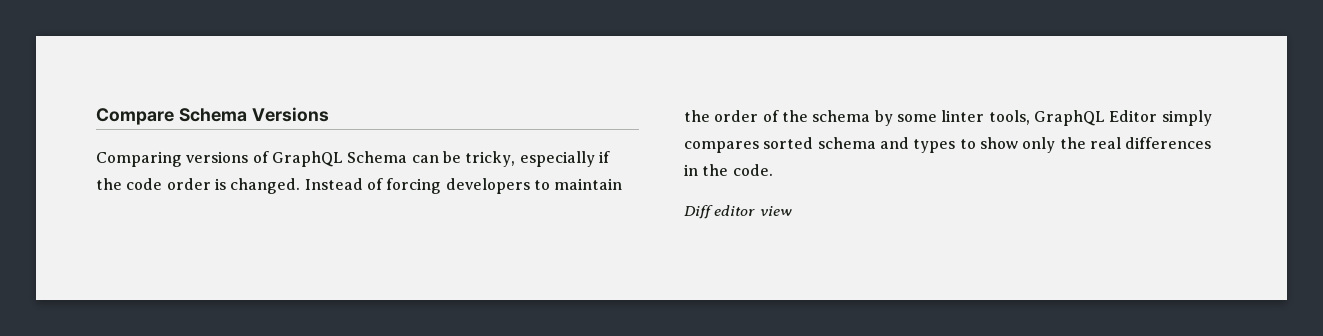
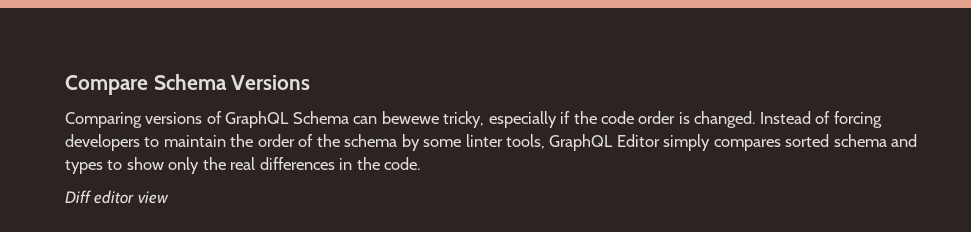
- Comparing versions of GraphQL Schema can be tricky, especially if the code order is changed.
+ Comparing versions of GraphQL Schema can bewewe tricky, especially if the code order is changed.

